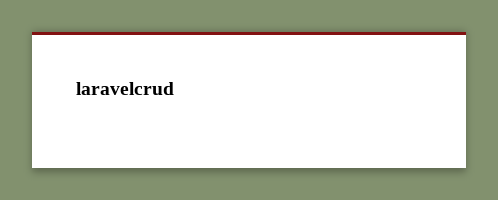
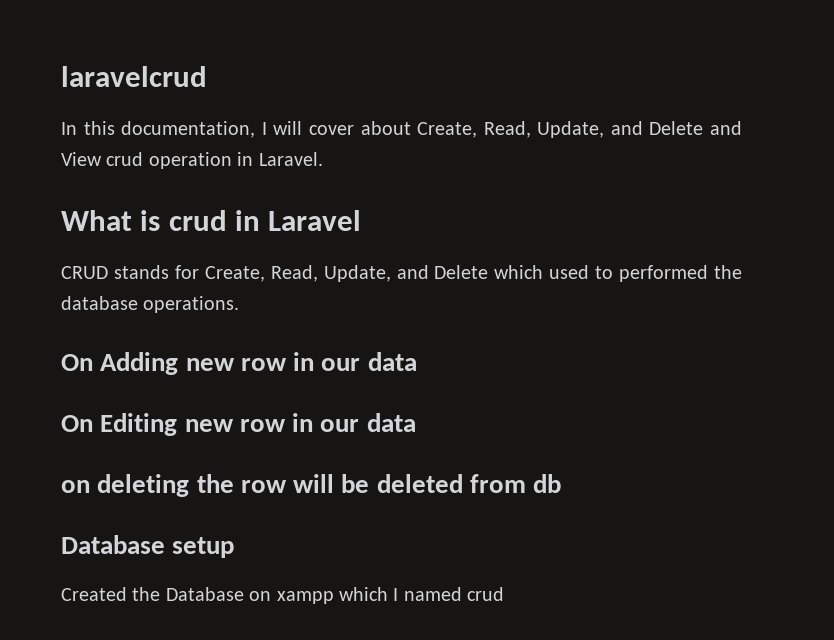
+ In this documentation, I will cover about Create, Read, Update, and Delete and View crud operation in Laravel.
+ What is crud in Laravel
+ CRUD stands for Create, Read, Update, and Delete which used to performed the database operations.
+ On Adding new row in our data
+ On Editing new row in our data
+ on deleting the row will be deleted from db
+ Database setup
+ Created the Database on xampp which I named crud

